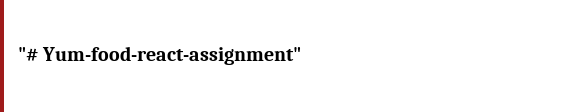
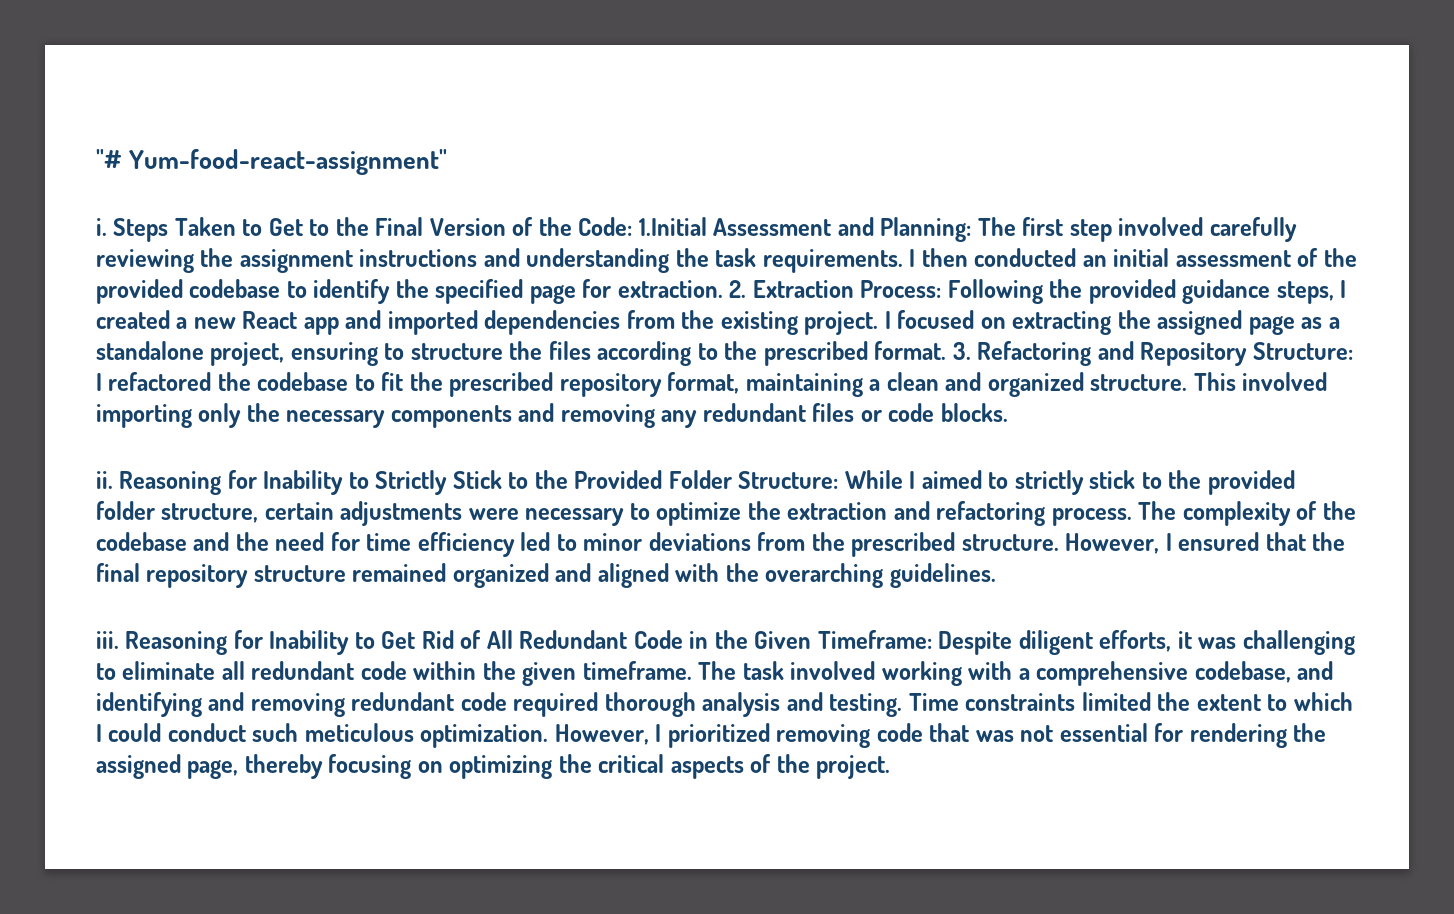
+ i. Steps Taken to Get to the Final Version of the Code: 1.Initial Assessment and Planning: The first step involved carefully reviewing the assignment instructions and understanding the task requirements. I then conducted an initial assessment of the provided codebase to identify the specified page for extraction. 2. Extraction Process: Following the provided guidance steps, I created a new React app and imported dependencies from the existing project. I focused on extracting the assigned page as a standalone project, ensuring to structure the files according to the prescribed format. 3. Refactoring and Repository Structure: I refactored the codebase to fit the prescribed repository format, maintaining a clean and organized structure. This involved importing only the necessary components and removing any redundant files or code blocks.
+ ii. Reasoning for Inability to Strictly Stick to the Provided Folder Structure: While I aimed to strictly stick to the provided folder structure, certain adjustments were necessary to optimize the extraction and refactoring process. The complexity of the codebase and the need for time efficiency led to minor deviations from the prescribed structure. However, I ensured that the final repository structure remained organized and aligned with the overarching guidelines.
+ iii. Reasoning for Inability to Get Rid of All Redundant Code in the Given Timeframe: Despite diligent efforts, it was challenging to eliminate all redundant code within the given timeframe. The task involved working with a comprehensive codebase, and identifying and removing redundant code required thorough analysis and testing. Time constraints limited the extent to which I could conduct such meticulous optimization. However, I prioritized removing code that was not essential for rendering the assigned page, thereby focusing on optimizing the critical aspects of the project.

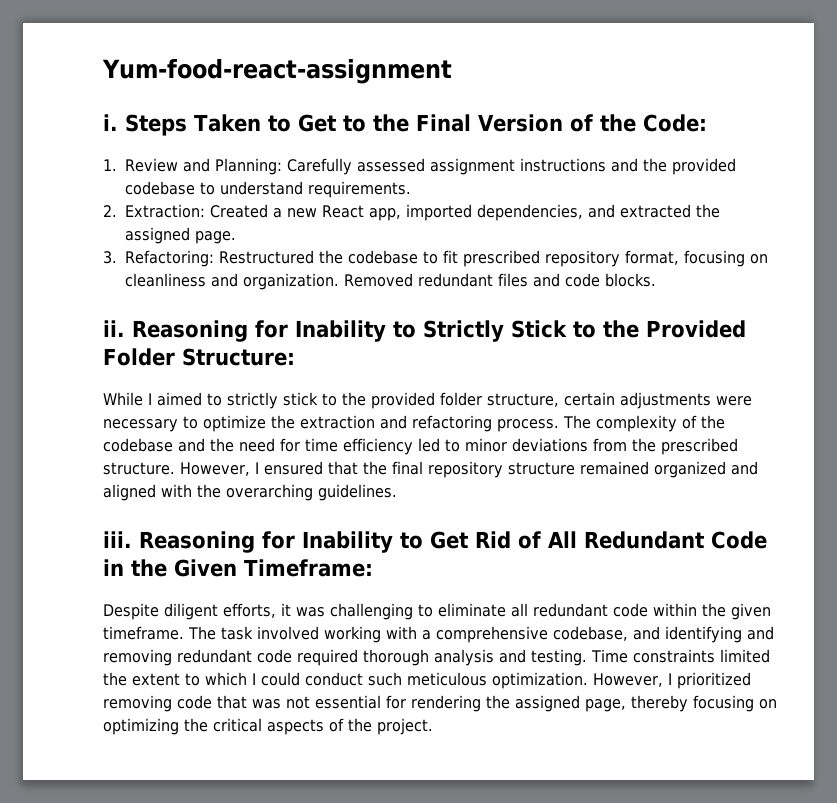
- "# Yum-food-react-assignment"
+ Yum-food-react-assignment
- Steps Taken to Get to the Final Version of the Code: 1.Initial Assessment and Planning: The first step involved carefully reviewing the assignment instructions and understanding the task requirements. I then conducted an initial assessment of the provided codebase to identify the specified page for extraction. 2. Extraction Process: Following the provided guidance steps, I created a new React app and imported dependencies from the existing project. I focused on extracting the assigned page as a standalone project, ensuring to structure the files according to the prescribed format. 3. Refactoring and Repository Structure: I refactored the codebase to fit the prescribed repository format, maintaining a clean and organized structure. This involved importing only the necessary components and removing any redundant files or code blocks.
+ Steps Taken to Get to the Final Version of the Code:
+ 1. Review and Planning: Carefully assessed assignment instructions and the provided codebase to understand requirements.
+ 2. Extraction: Created a new React app, imported dependencies, and extracted the assigned page.
+ 3. Refactoring: Restructured the codebase to fit prescribed repository format, focusing on cleanliness and organization. Removed redundant files and code blocks.
- Reasoning for Inability to Strictly Stick to the Provided Folder Structure: While I aimed to strictly stick to the provided folder structure, certain adjustments were necessary to optimize the extraction and refactoring process.
+ Reasoning for Inability to Strictly Stick to the Provided Folder Structure:
+ While I aimed to strictly stick to the provided folder structure, certain adjustments were necessary to optimize the extraction and refactoring process.
- Reasoning for Inability to Get Rid of All Redundant Code in the Given Timeframe: Despite diligent efforts, it was challenging to eliminate all redundant code within the given timeframe.
+ Reasoning for Inability to Get Rid of All Redundant Code in the Given Timeframe:
+ Despite diligent efforts, it was challenging to eliminate all redundant code within the given timeframe.

